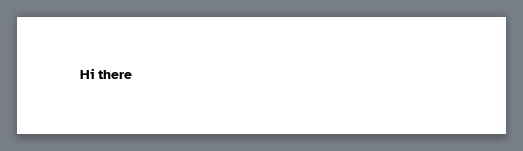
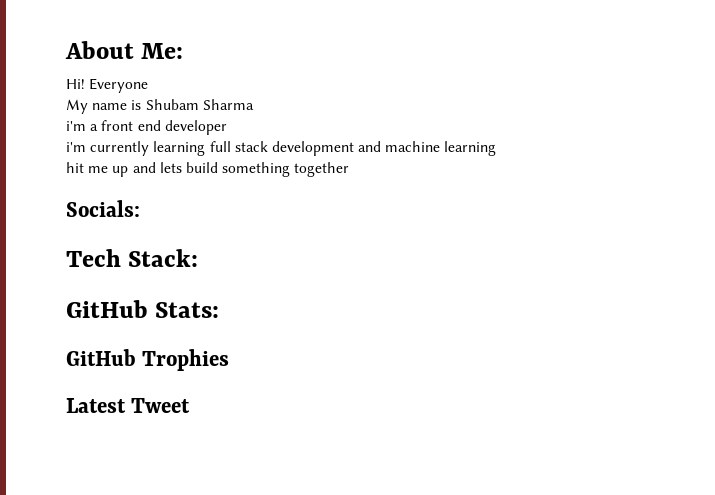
- Hi there
+ About Me:
+ Hi! Everyone
+ My name is Shubam Sharma
+ i'm a front end developer
+ i'm currently learning full stack development and machine learning
+ hit me up and lets build something together
+ Socials:
+ Tech Stack:
+ GitHub Stats:
+ GitHub Trophies
+ Latest Tweet

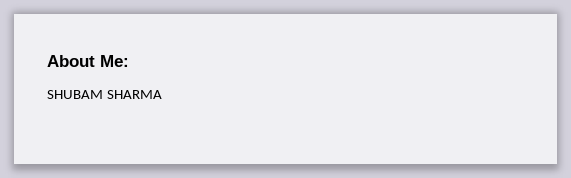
- Hi! Everyone
- My name is Shubam Sharma
- i'm a front end developer
- i'm currently learning full stack development and machine learning
- hit me up and lets build something together
- Socials:
- Tech Stack:
- GitHub Stats:
- GitHub Trophies
- Latest Tweet
+ SHUBAM SHARMA

